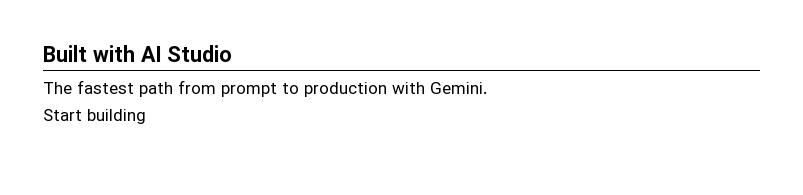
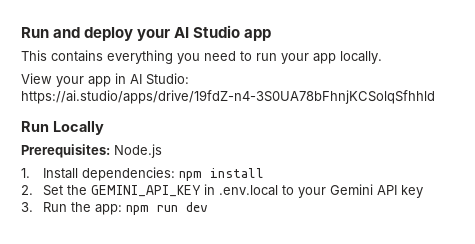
- Built with AI Studio
- The fastest path from prompt to production with Gemini.
- Start building
+ Run and deploy your AI Studio app
+ This contains everything you need to run your app locally.
+ View your app in AI Studio: https://ai.studio/apps/drive/19fdZ-n4-3S0UA78bFhnjKCSolqSfhhld
+ Run Locally
+ Prerequisites: Node.js
+ 1. Install dependencies: npm install
+ 2. Set the GEMINI_API_KEY in .env.local to your Gemini API key
+ 3. Run the app: npm run dev

